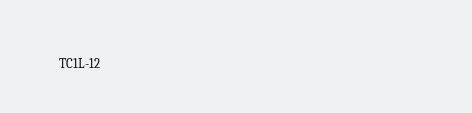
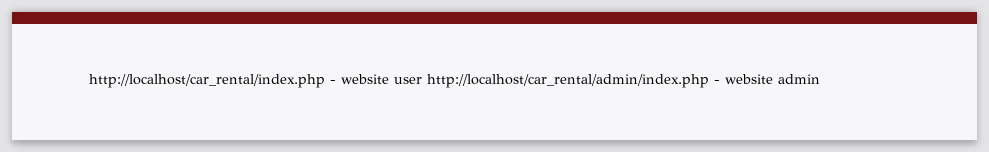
- TC1L-12
+ http://localhost/car_rental/index.php - website user http://localhost/car_rental/admin/index.php - website admin

